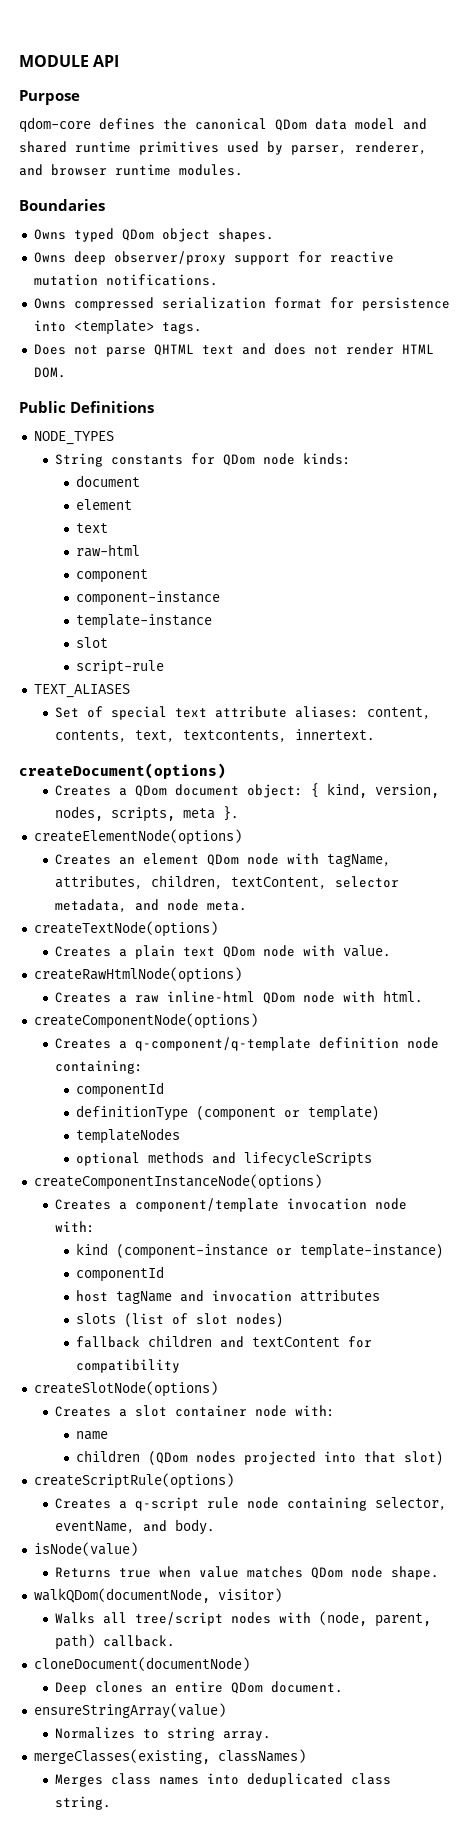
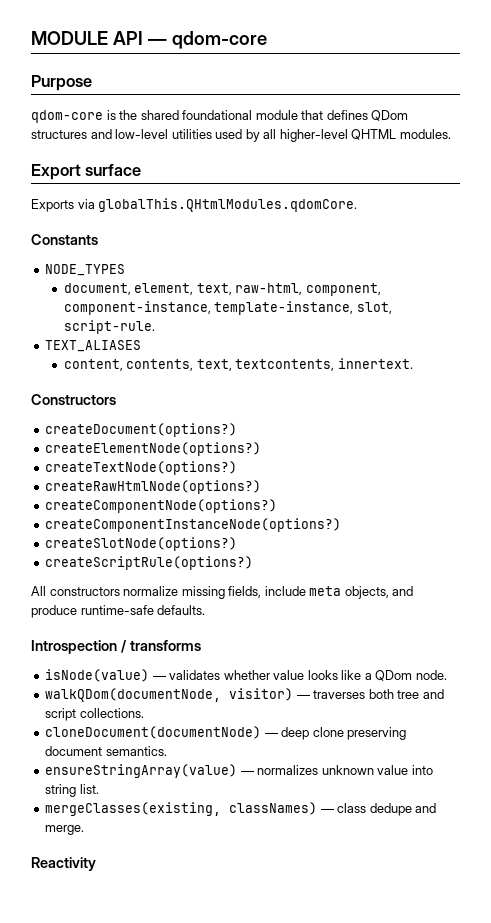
- MODULE API
+ MODULE API — qdom-core
- qdom-core defines the canonical QDom data model and shared runtime primitives used by parser, renderer, and browser runtime modules.
- Boundaries
- Owns typed QDom object shapes.
- Owns deep observer/proxy support for reactive mutation notifications.
- Owns compressed serialization format for persistence into <template> tags.
- Does not parse QHTML text and does not render HTML DOM.
- Public Definitions
+ qdom-core is the shared foundational module that defines QDom structures and low-level utilities used by all higher-level QHTML modules.
+ Export surface
+ Exports via globalThis.QHtmlModules.qdomCore.
+ Constants
  NODE_TYPES
- String constants for QDom node kinds:
- document
- element
- text
- raw-html
- component
- component-instance
- template-instance
- slot
- script-rule
+ document, element, text, raw-html, component, component-instance, template-instance, slot, script-rule.
  TEXT_ALIASES
- Set of special text attribute aliases: content, contents, text, textcontents, innertext.
+ content, contents, text, textcontents, innertext.
- createDocument(options)
- Creates a QDom document object: { kind, version, nodes, scripts, meta }.
- createElementNode(options)
- Creates an element QDom node with tagName, attributes, children, textContent, selector metadata, and node meta.
- createTextNode(options)
- Creates a plain text QDom node with value.
- createRawHtmlNode(options)
- Creates a raw inline-html QDom node with html.
- createComponentNode(options)
- Creates a q-component/q-template definition node containing:
- componentId
- definitionType (component or template)
- templateNodes
- optional methods and lifecycleScripts
- createComponentInstanceNode(options)
- Creates a component/template invocation node with:
- kind (component-instance or template-instance)
- componentId
- host tagName and invocation attributes
- slots (list of slot nodes)
- fallback children and textContent for compatibility
- createSlotNode(options)
- Creates a slot container node with:
- name
- children (QDom nodes projected into that slot)
- createScriptRule(options)
- Creates a q-script rule node containing selector, eventName, and body.
- isNode(value)
- Returns true when value matches QDom node shape.
- walkQDom(documentNode, visitor)
- Walks all tree/script nodes with (node, parent, path) callback.
- cloneDocument(documentNode)
- Deep clones an entire QDom document.
- ensureStringArray(value)
- Normalizes to string array.
- mergeClasses(existing, classNames)
- Merges class names into deduplicated class string.
+ Constructors
+ createDocument(options?)
+ createElementNode(options?)
+ createTextNode(options?)
+ createRawHtmlNode(options?)
+ createComponentNode(options?)
+ createComponentInstanceNode(options?)
+ createSlotNode(options?)
+ createScriptRule(options?)
+ All constructors normalize missing fields, include meta objects, and produce runtime-safe defaults.
+ Introspection / transforms
+ isNode(value) — validates whether value looks like a QDom node.
+ walkQDom(documentNode, visitor) — traverses both tree and script collections.
+ cloneDocument(documentNode) — deep clone preserving document semantics.
+ ensureStringArray(value) — normalizes unknown value into string list.
+ mergeClasses(existing, classNames) — class dedupe and merge.
+ Reactivity

